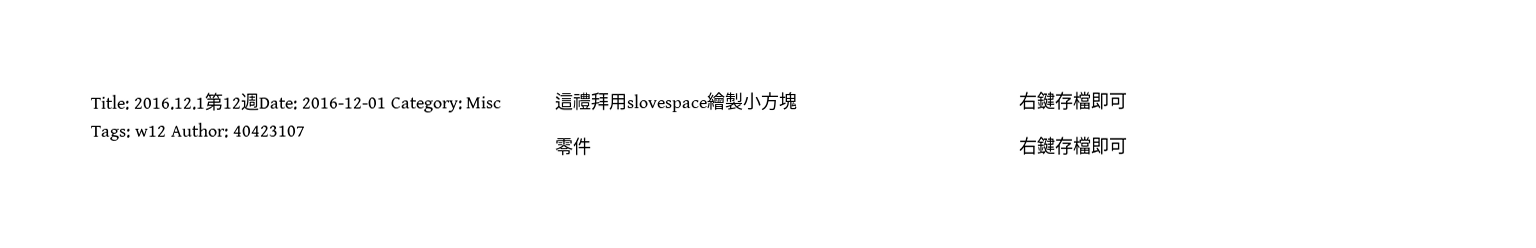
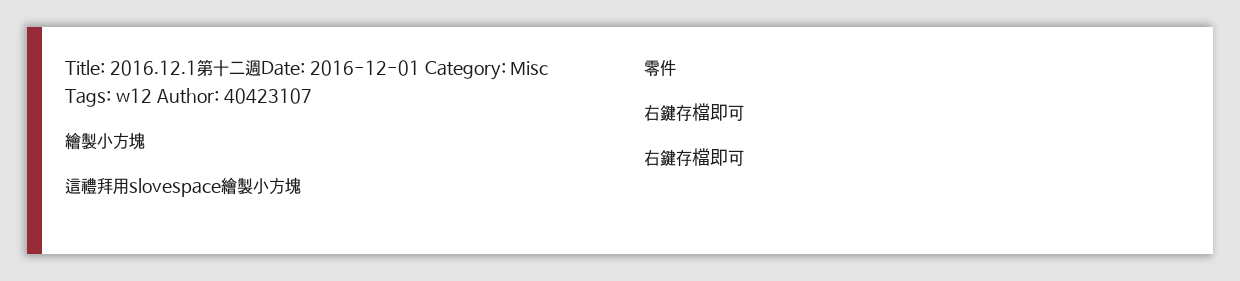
- Title: 2016.12.1第12週Date: 2016-12-01 Category: Misc Tags: w12 Author: 40423107
+ Title: 2016.12.1第十二週Date: 2016-12-01 Category: Misc Tags: w12 Author: 40423107
+ 繪製小方塊

